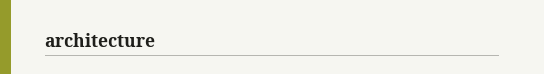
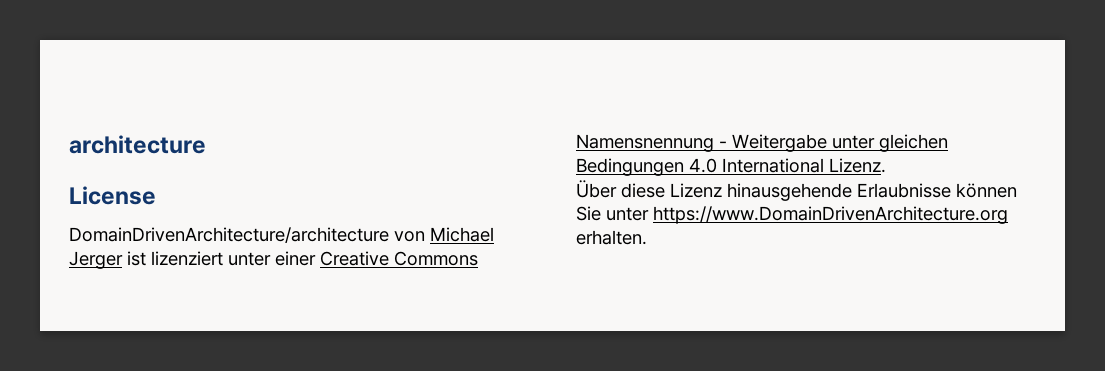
+ License
+ DomainDrivenArchitecture/architecture von Michael Jerger ist lizenziert unter einer Creative Commons Namensnennung - Weitergabe unter gleichen Bedingungen 4.0 International Lizenz.
+ Über diese Lizenz hinausgehende Erlaubnisse können Sie unter https://www.DomainDrivenArchitecture.org erhalten.

